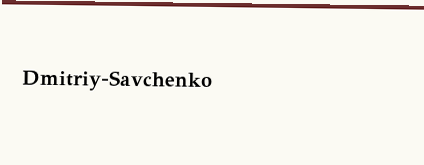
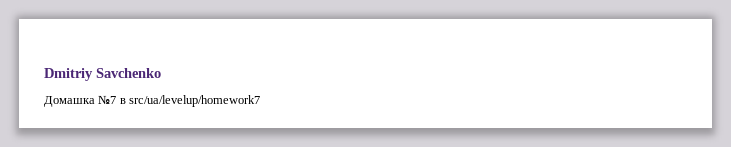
- Dmitriy-Savchenko
+ Dmitriy Savchenko
+ Домашка №7 в src/ua/levelup/homework7

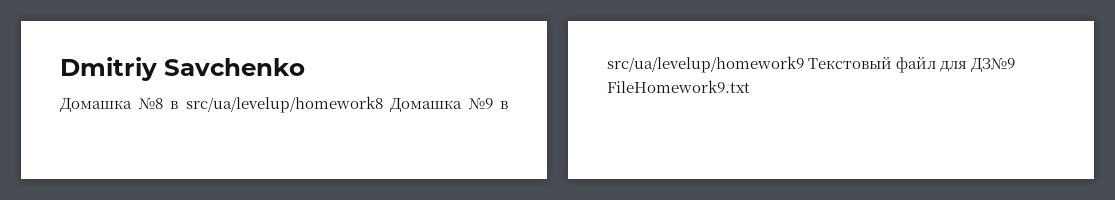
- Домашка №7 в src/ua/levelup/homework7
+ Домашка №8 в src/ua/levelup/homework8 Домашка №9 в src/ua/levelup/homework9 Текстовый файл для ДЗ№9 FileHomework9.txt

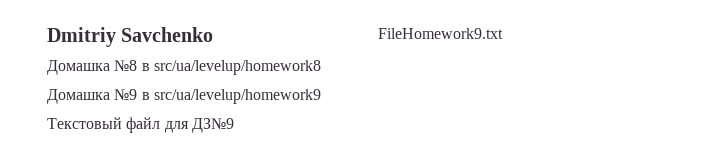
- Домашка №8 в src/ua/levelup/homework8 Домашка №9 в src/ua/levelup/homework9 Текстовый файл для ДЗ№9 FileHomework9.txt
+ Домашка №8 в src/ua/levelup/homework8
+ Домашка №9 в src/ua/levelup/homework9
+ Текстовый файл для ДЗ№9 FileHomework9.txt

